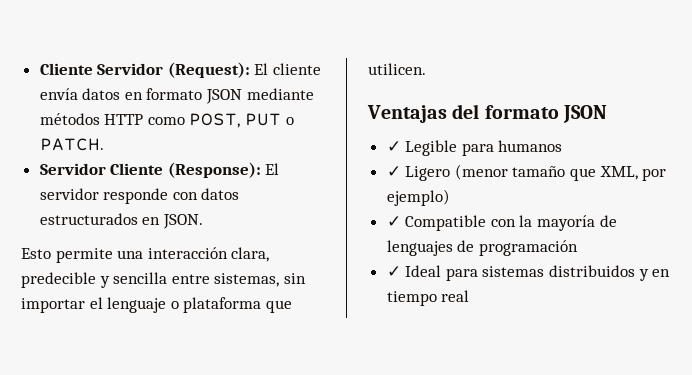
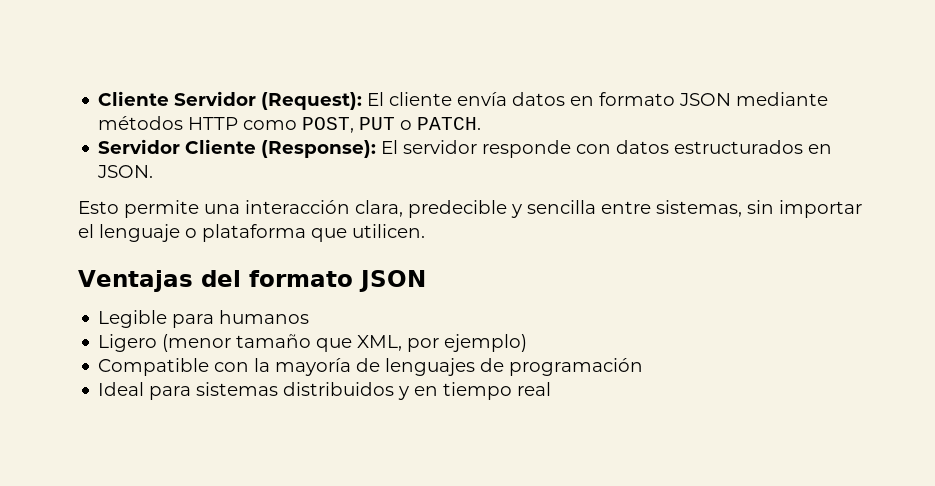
- ✓ Legible para humanos
+ Legible para humanos
- ✓ Ligero (menor tamaño que XML, por ejemplo)
+ Ligero (menor tamaño que XML, por ejemplo)
- ✓ Compatible con la mayoría de lenguajes de programación
+ Compatible con la mayoría de lenguajes de programación
- ✓ Ideal para sistemas distribuidos y en tiempo real
+ Ideal para sistemas distribuidos y en tiempo real

